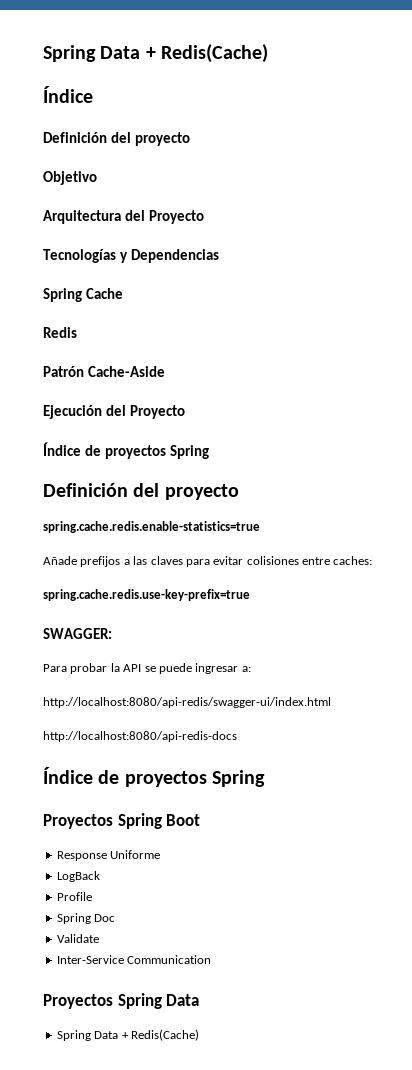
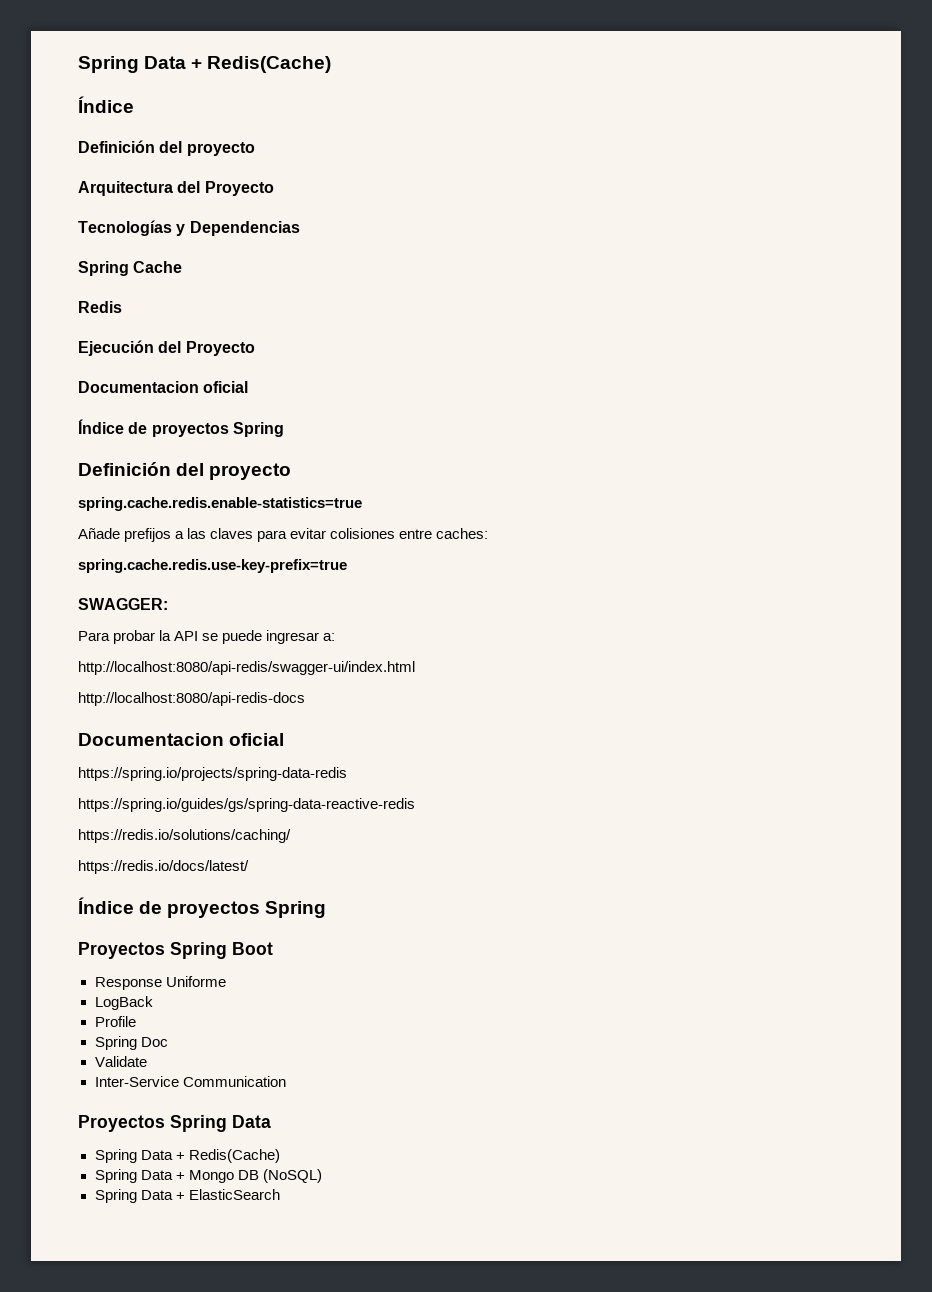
- Objetivo
- Patrón Cache-Aside
  Ejecución del Proyecto
+ Documentacion oficial
  http://localhost:8080/api-redis-docs
+ Documentacion oficial
+ https://spring.io/projects/spring-data-redis
+ https://spring.io/guides/gs/spring-data-reactive-redis
+ https://redis.io/solutions/caching/
+ https://redis.io/docs/latest/
+ Spring Data + Mongo DB (NoSQL)
+ Spring Data + ElasticSearch

